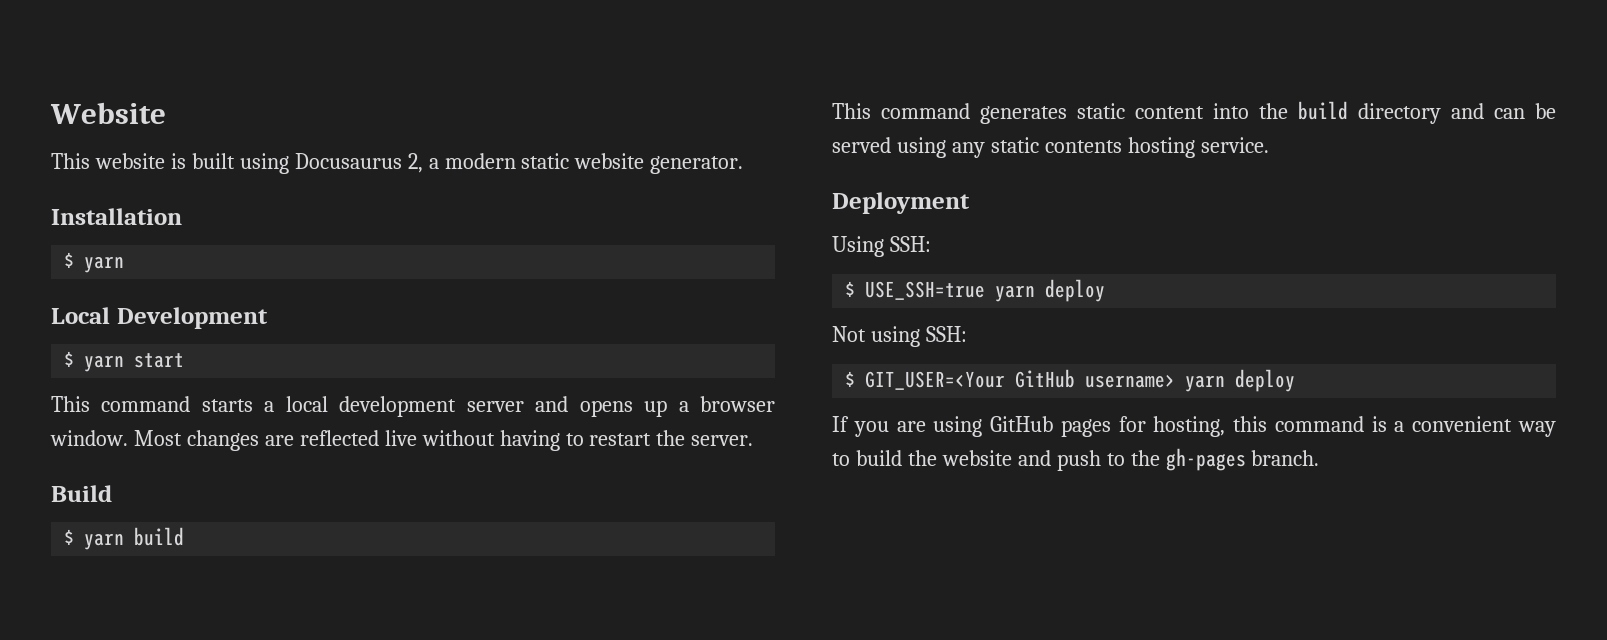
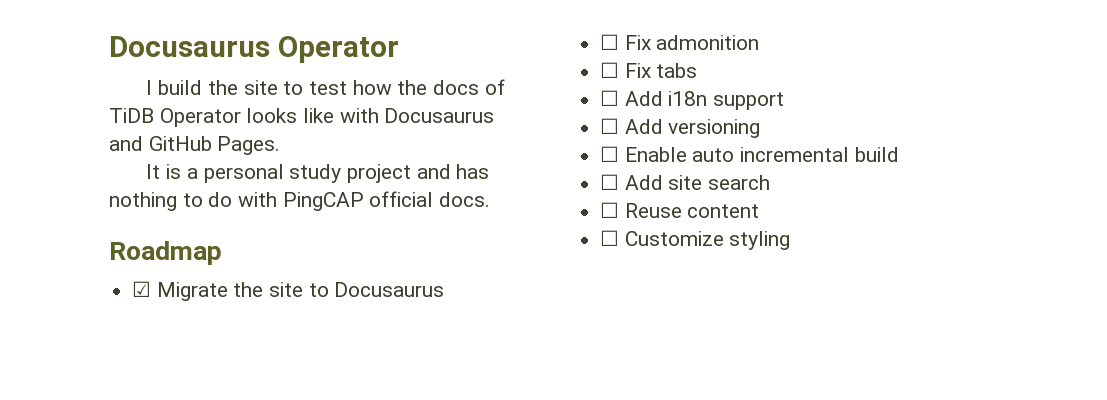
- Website
- This website is built using Docusaurus 2, a modern static website generator.
- Installation
- $ yarn
- Local Development
- $ yarn start
- This command starts a local development server and opens up a browser window. Most changes are reflected live without having to restart the server.
- Build
- $ yarn build
- This command generates static content into the build directory and can be served using any static contents hosting service.
- Deployment
- Using SSH:
- $ USE_SSH=true yarn deploy
- Not using SSH:
- $ GIT_USER=<Your GitHub username> yarn deploy
- If you are using GitHub pages for hosting, this command is a convenient way to build the website and push to the gh-pages branch.
+ Docusaurus Operator
+ I build the site to test how the docs of TiDB Operator looks like with Docusaurus and GitHub Pages.
+ It is a personal study project and has nothing to do with PingCAP official docs.
+ Roadmap
+ ☑ Migrate the site to Docusaurus
+ ☐ Fix admonition
+ ☐ Fix tabs
+ ☐ Add i18n support
+ ☐ Add versioning
+ ☐ Enable auto incremental build
+ ☐ Add site search
+ ☐ Reuse content
+ ☐ Customize styling

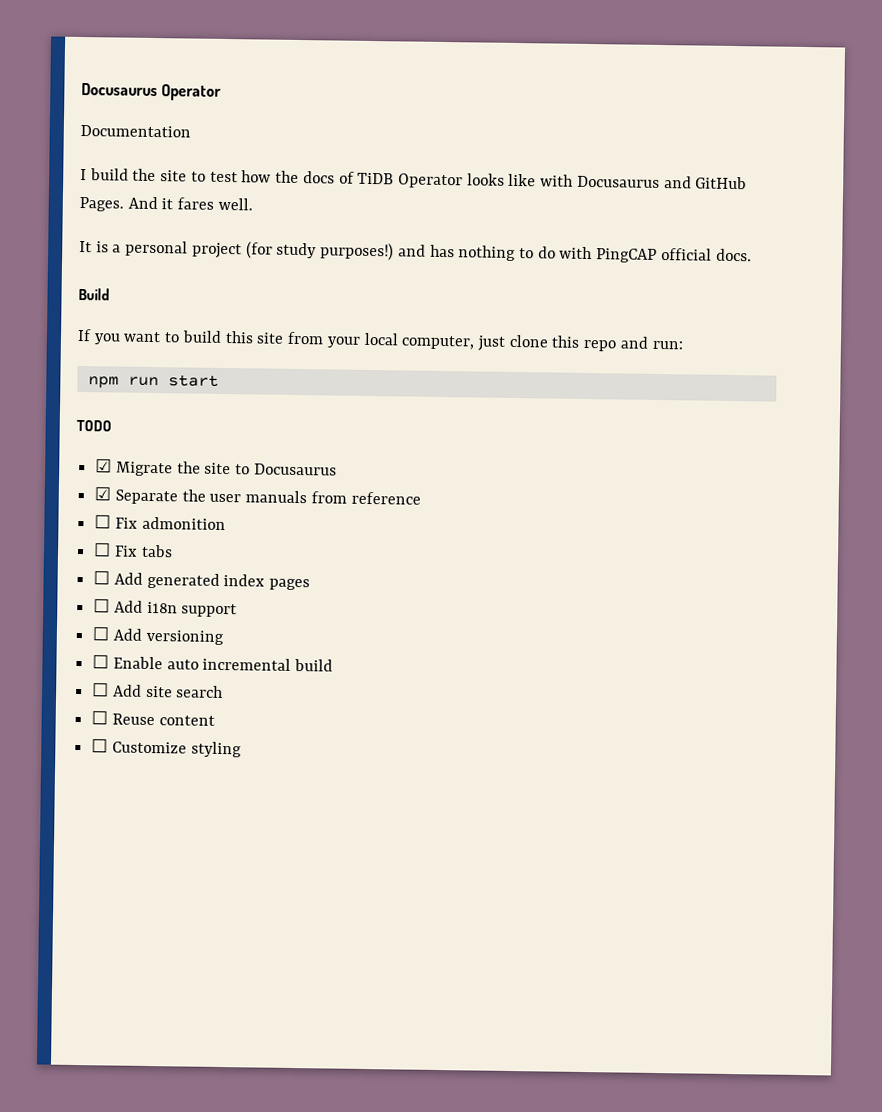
+ Documentation
+ And it fares well.
- It is a personal study project and has nothing to do with PingCAP official docs.
+ It is a personal project (for study purposes!) and has nothing to do with PingCAP official docs.
- Roadmap
+ Build
+ If you want to build this site from your local computer, just clone this repo and run:
+ npm run start
+ TODO
+ ☑ Separate the user manuals from reference
+ ☐ Add generated index pages

